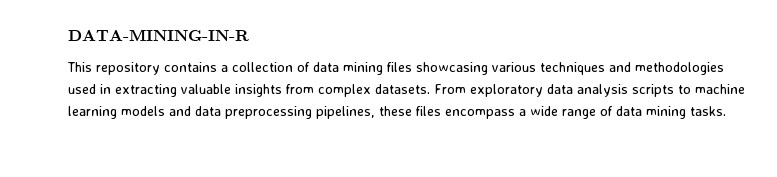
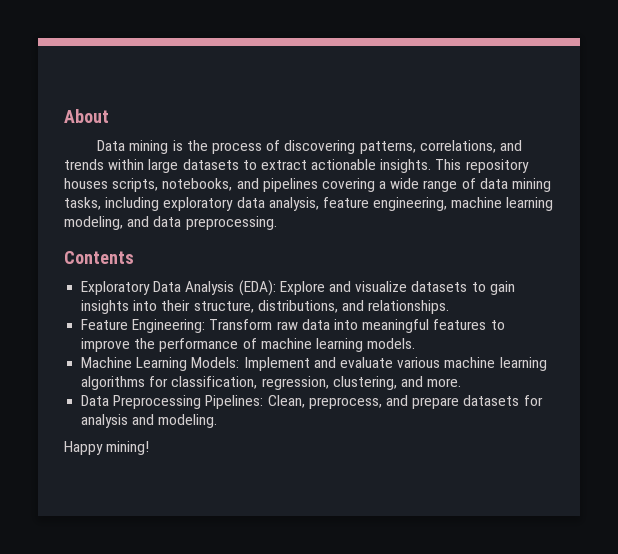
- DATA-MINING-IN-R
- This repository contains a collection of data mining files showcasing various techniques and methodologies used in extracting valuable insights from complex datasets. From exploratory data analysis scripts to machine learning models and data preprocessing pipelines, these files encompass a wide range of data mining tasks.
+ About
+ Data mining is the process of discovering patterns, correlations, and trends within large datasets to extract actionable insights. This repository houses scripts, notebooks, and pipelines covering a wide range of data mining tasks, including exploratory data analysis, feature engineering, machine learning modeling, and data preprocessing.
+ Contents
+ Exploratory Data Analysis (EDA): Explore and visualize datasets to gain insights into their structure, distributions, and relationships.
+ Feature Engineering: Transform raw data into meaningful features to improve the performance of machine learning models.
+ Machine Learning Models: Implement and evaluate various machine learning algorithms for classification, regression, clustering, and more.
+ Data Preprocessing Pipelines: Clean, preprocess, and prepare datasets for analysis and modeling.
+ Happy mining!

